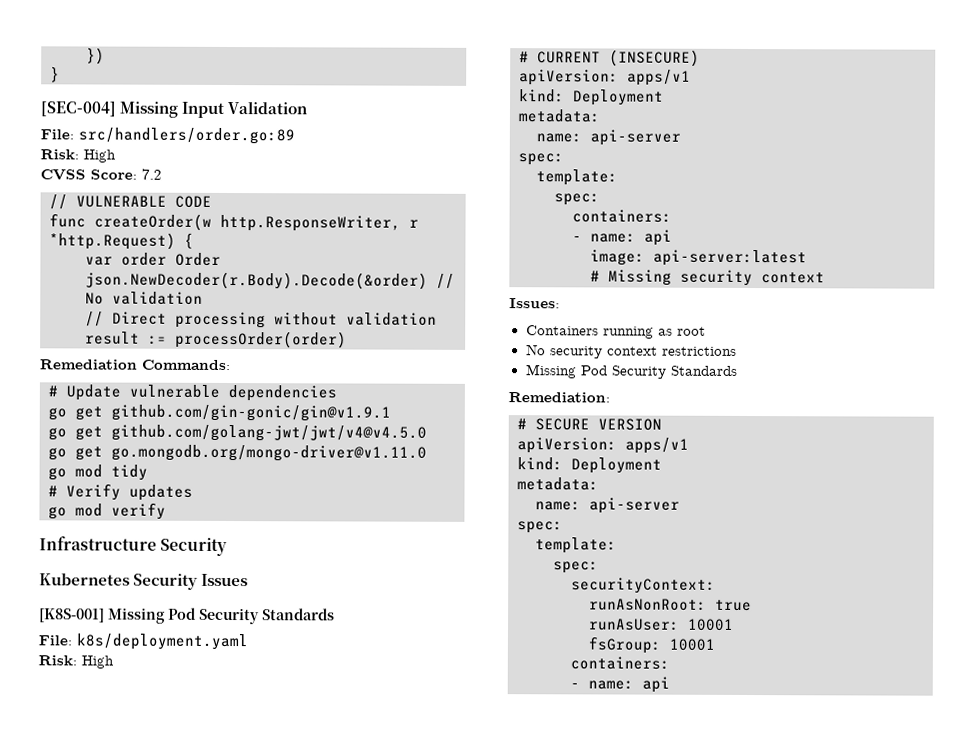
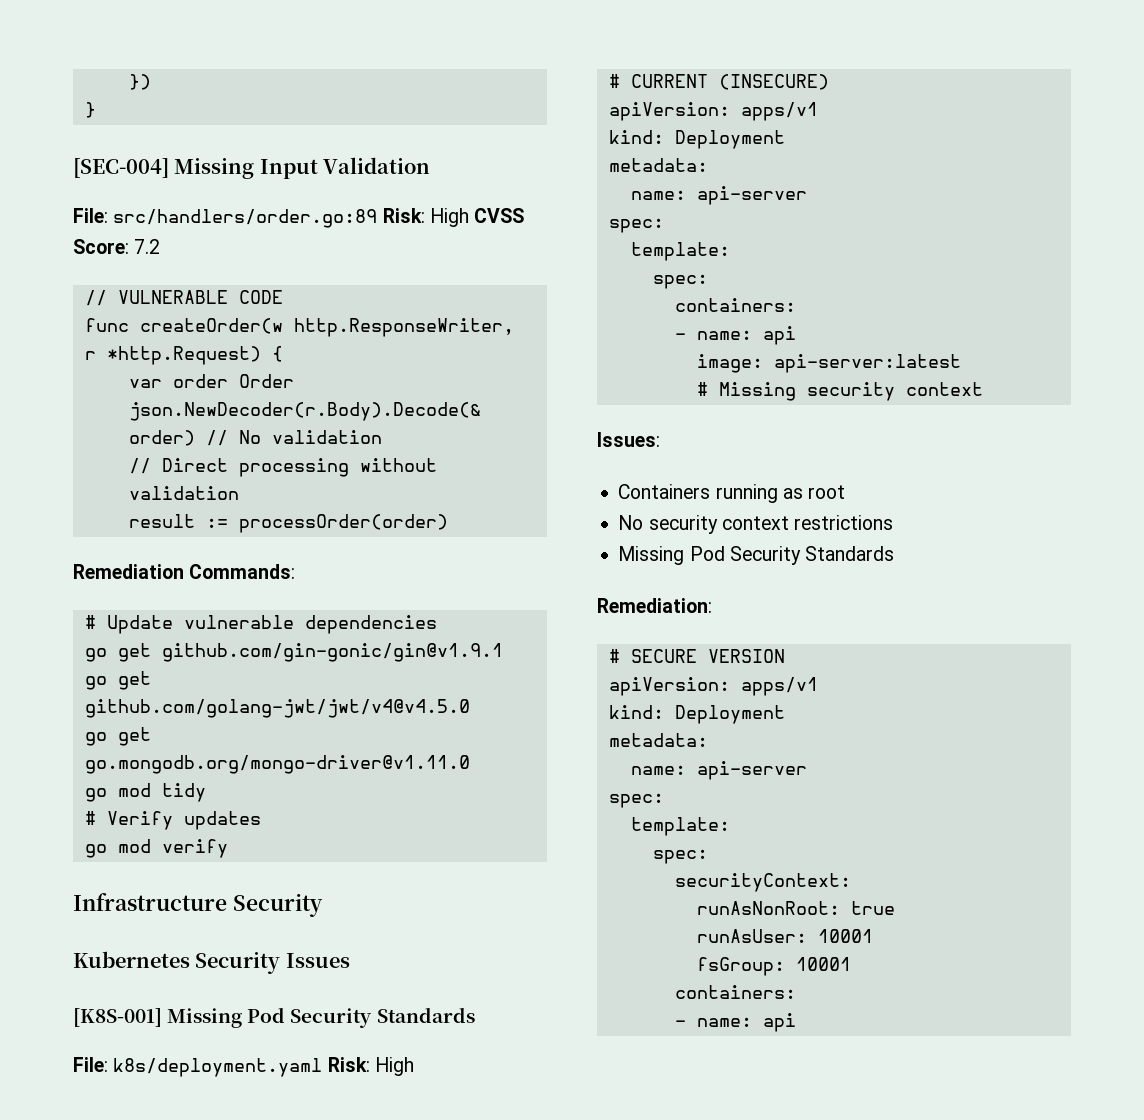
- File: src/handlers/order.go:89
- Risk: High
- CVSS Score: 7.2
+ File: src/handlers/order.go:89 Risk: High CVSS Score: 7.2
- File: k8s/deployment.yaml
- Risk: High
+ File: k8s/deployment.yaml Risk: High

